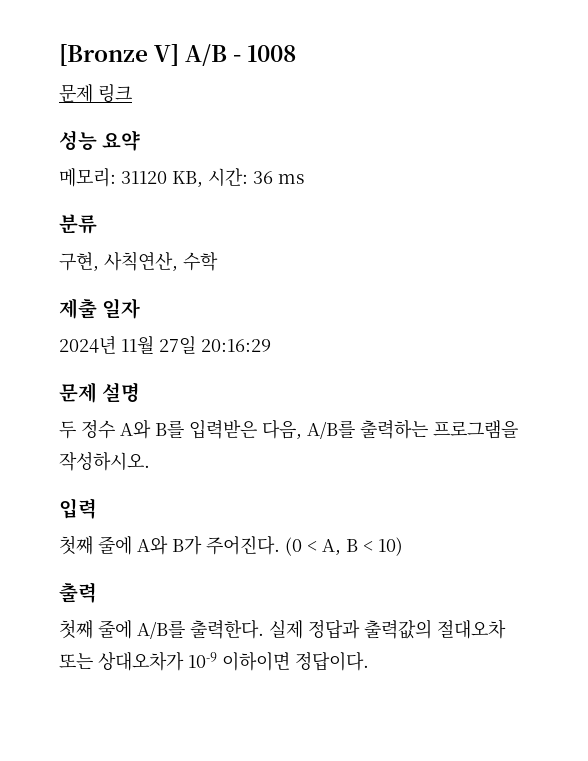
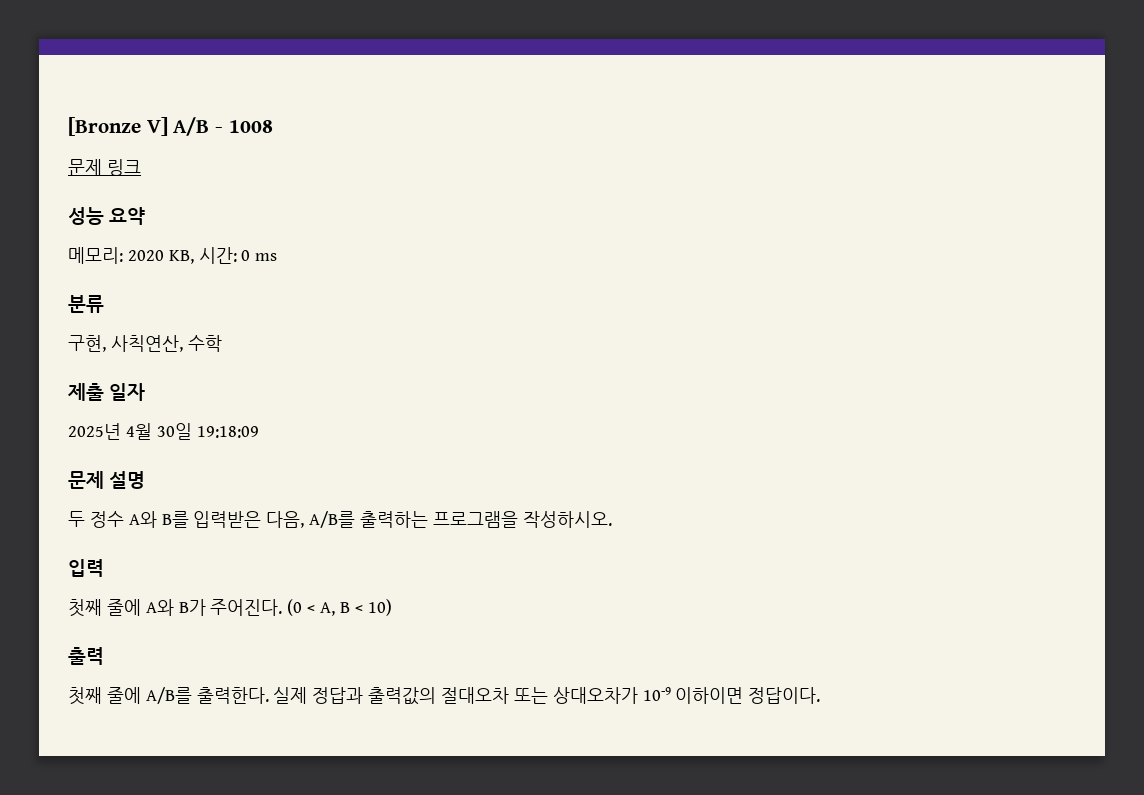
- 메모리: 31120 KB, 시간: 36 ms
+ 메모리: 2020 KB, 시간: 0 ms
- 2024년 11월 27일 20:16:29
+ 2025년 4월 30일 19:18:09

